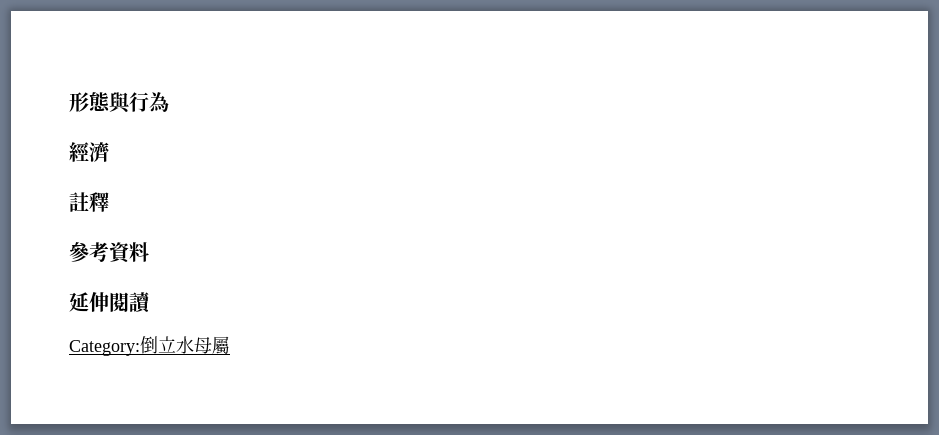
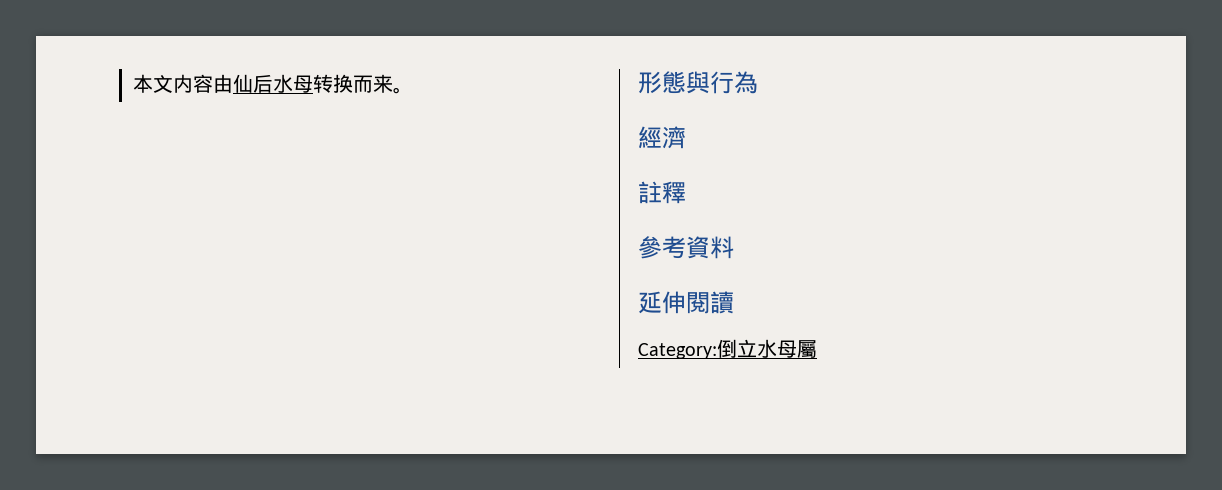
+ 本文内容由仙后水母转换而来。

